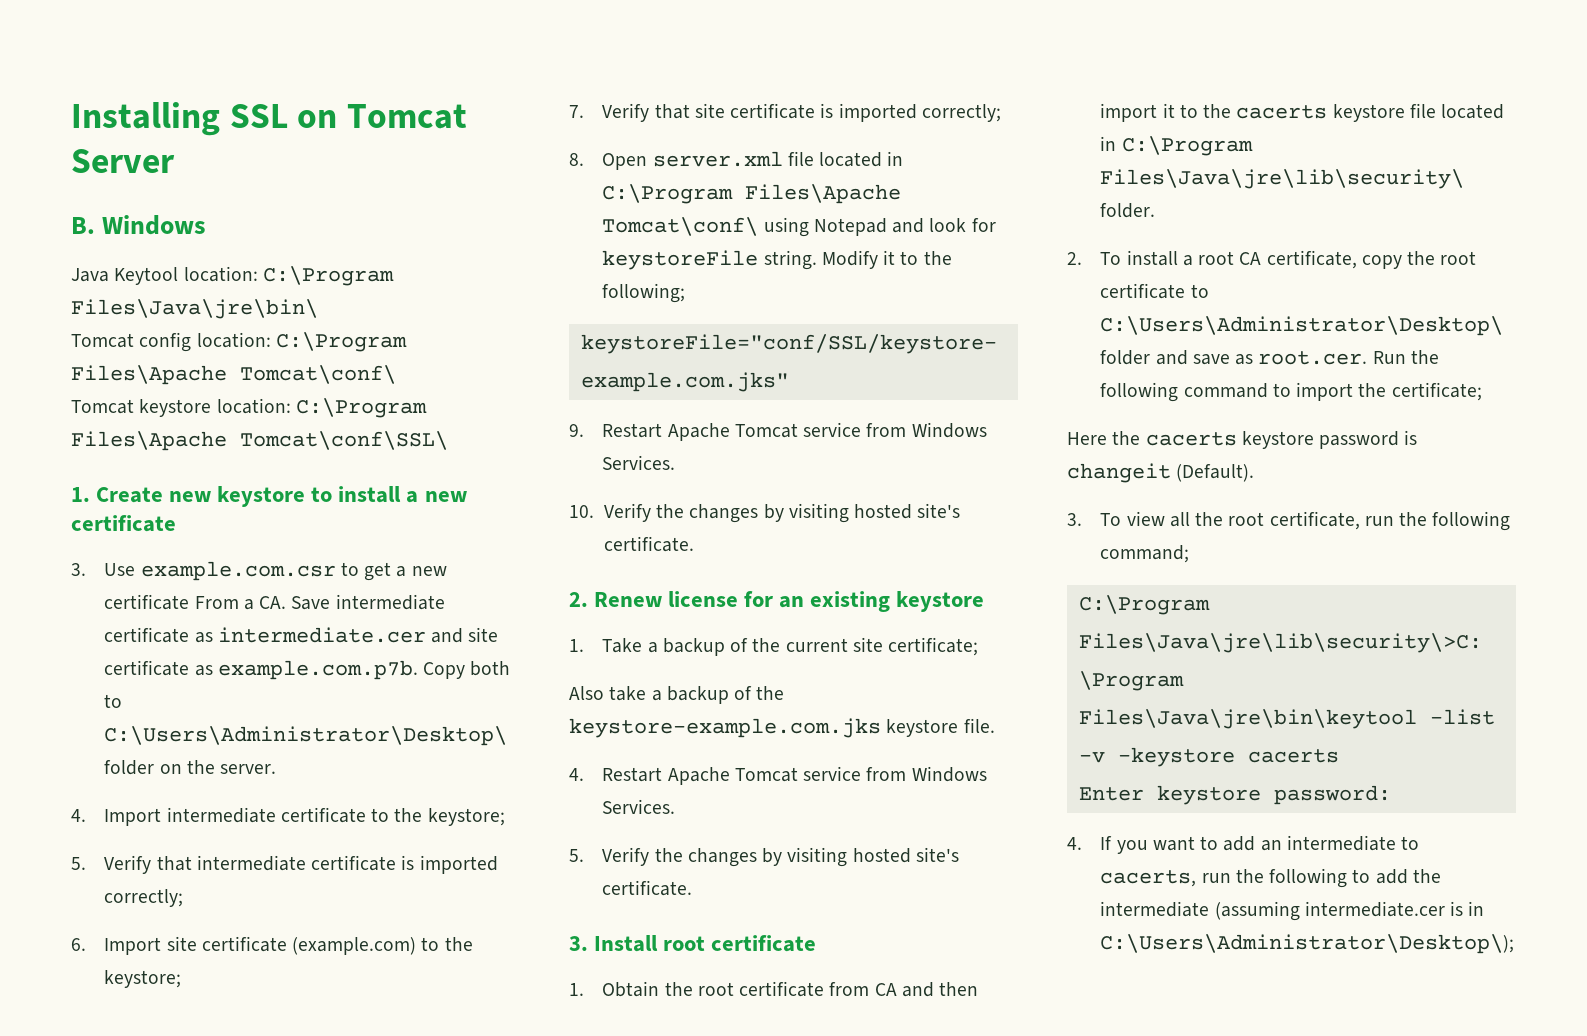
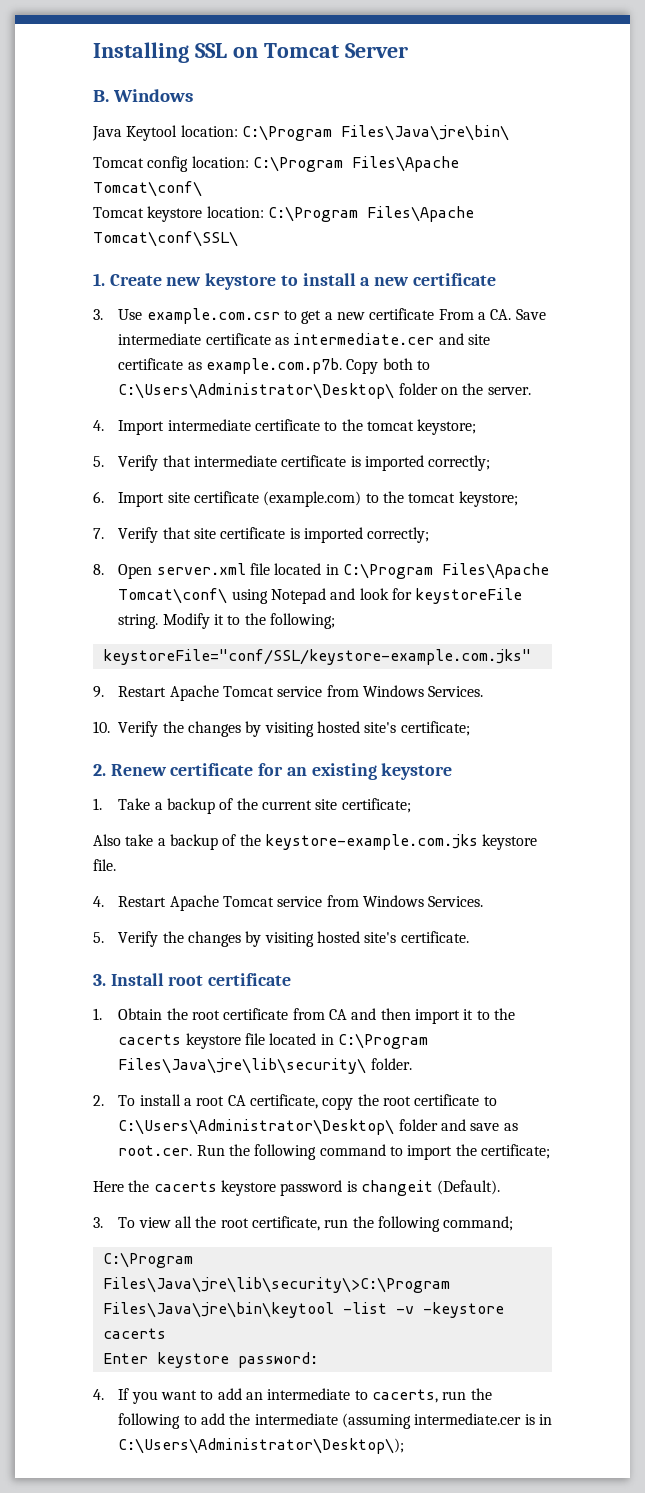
- 4. Import intermediate certificate to the keystore;
+ 4. Import intermediate certificate to the tomcat keystore;
- 6. Import site certificate (example.com) to the keystore;
+ 6. Import site certificate (example.com) to the tomcat keystore;
- 10. Verify the changes by visiting hosted site's certificate.
+ 10. Verify the changes by visiting hosted site's certificate;
- 2. Renew license for an existing keystore
+ 2. Renew certificate for an existing keystore

